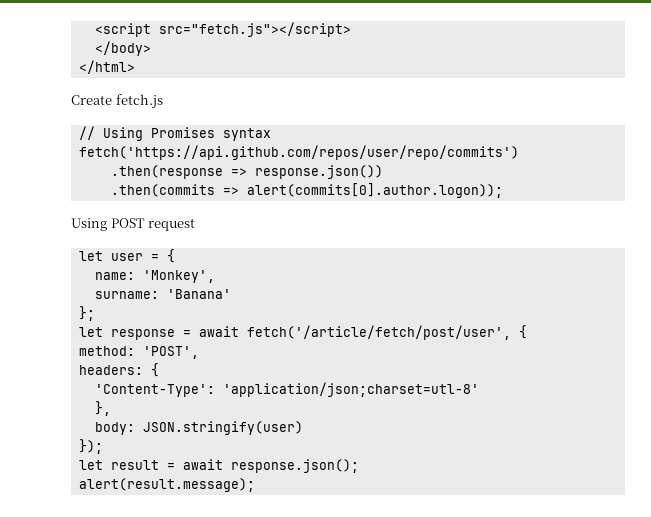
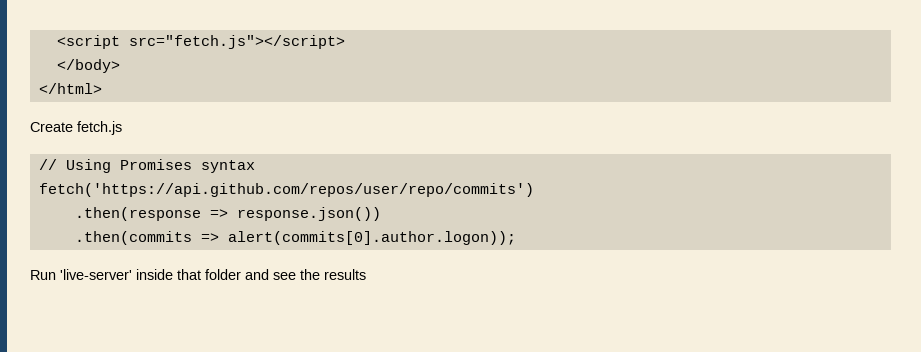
- Using POST request
- let user = {
- name: 'Monkey',
- surname: 'Banana'
- };
- let response = await fetch('/article/fetch/post/user', {
- method: 'POST',
- headers: {
- 'Content-Type': 'application/json;charset=utl-8'
- },
- body: JSON.stringify(user)
- });
- let result = await response.json();
- alert(result.message);
+ Run 'live-server' inside that folder and see the results

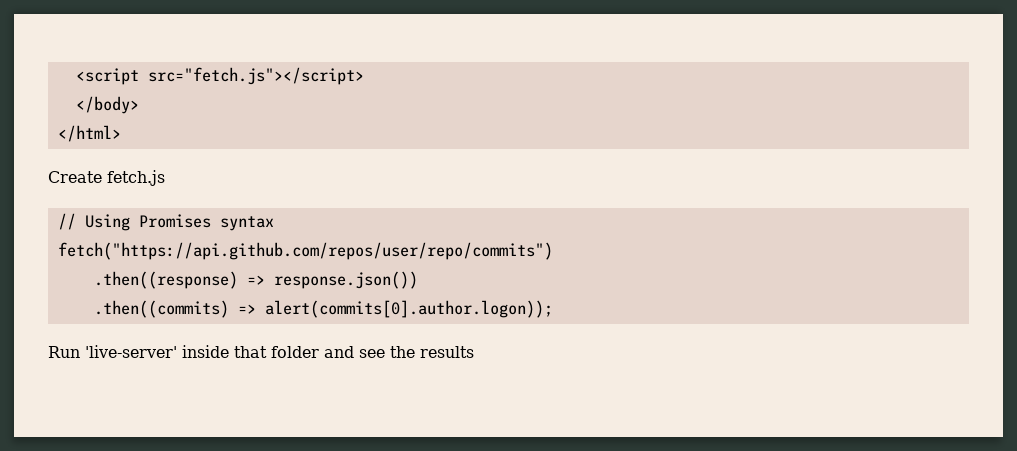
- fetch('https://api.github.com/repos/user/repo/commits')
- .then(response => response.json())
+ fetch("https://api.github.com/repos/user/repo/commits")
+ .then((response) => response.json())
- .then(commits => alert(commits[0].author.logon));
+ .then((commits) => alert(commits[0].author.logon));

